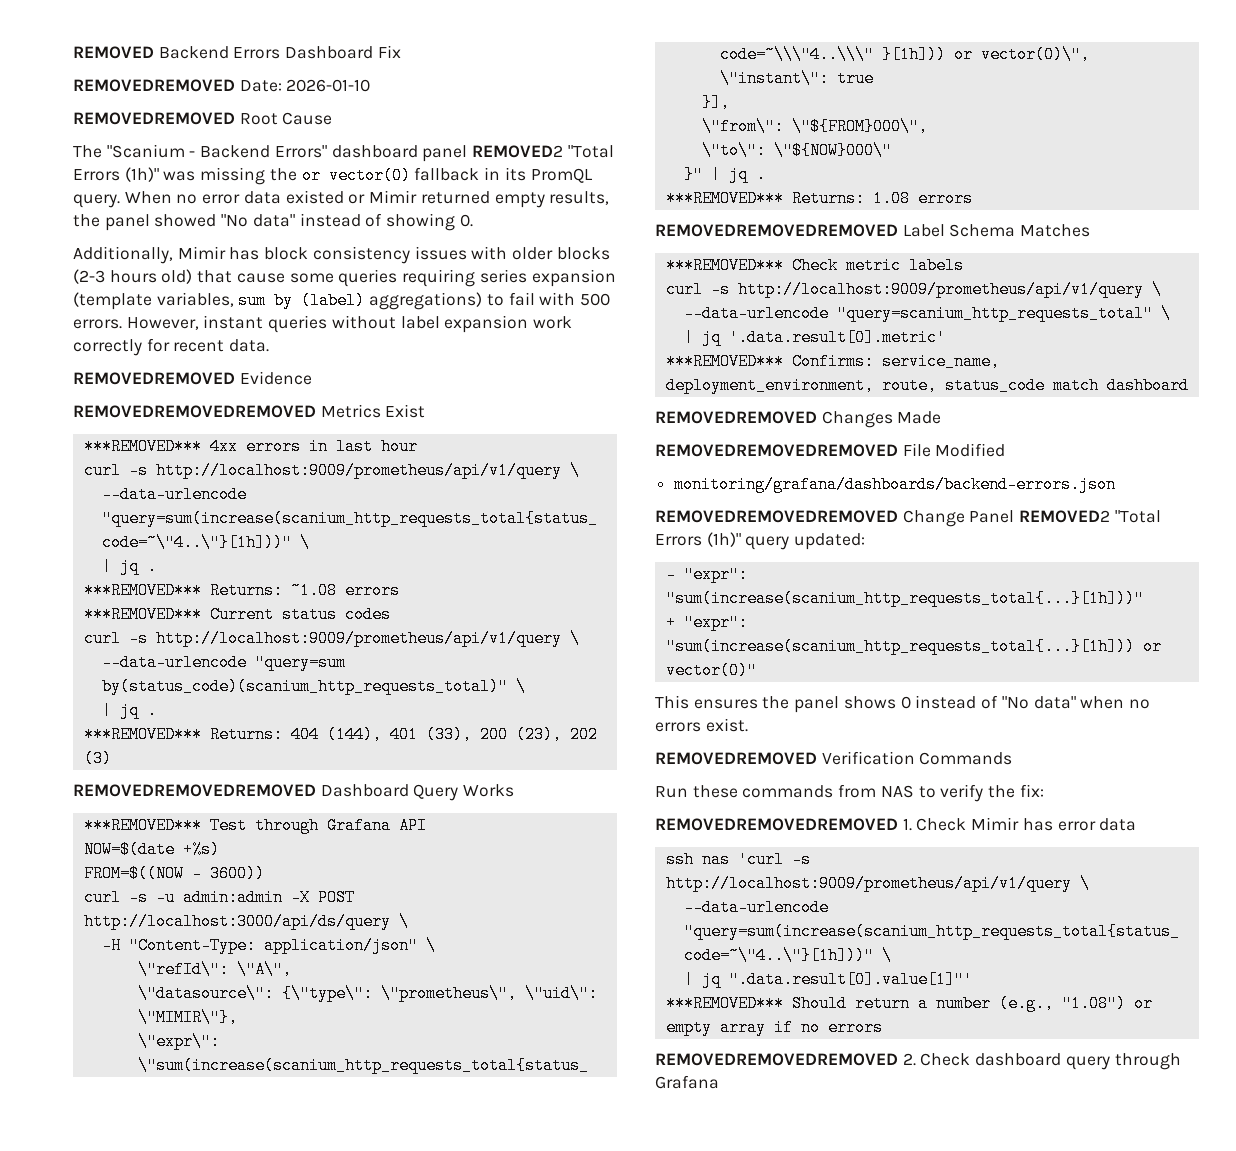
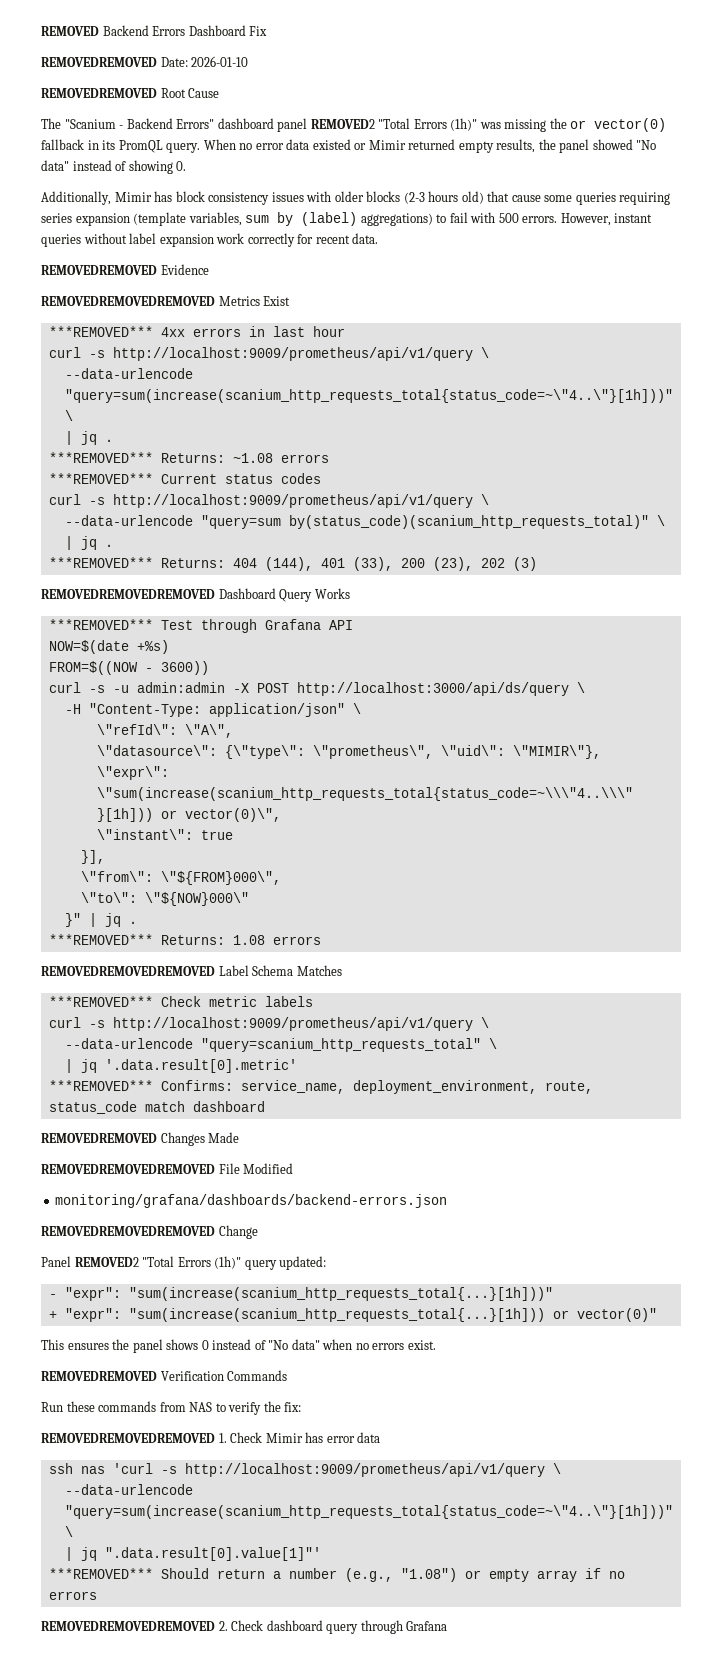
- REMOVEDREMOVEDREMOVED Change Panel REMOVED2 "Total Errors (1h)" query updated:
+ REMOVEDREMOVEDREMOVED Change
+ Panel REMOVED2 "Total Errors (1h)" query updated:

